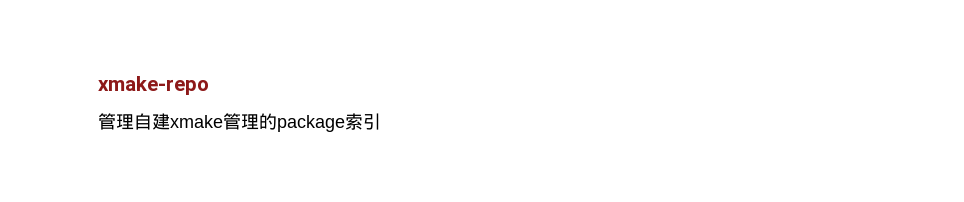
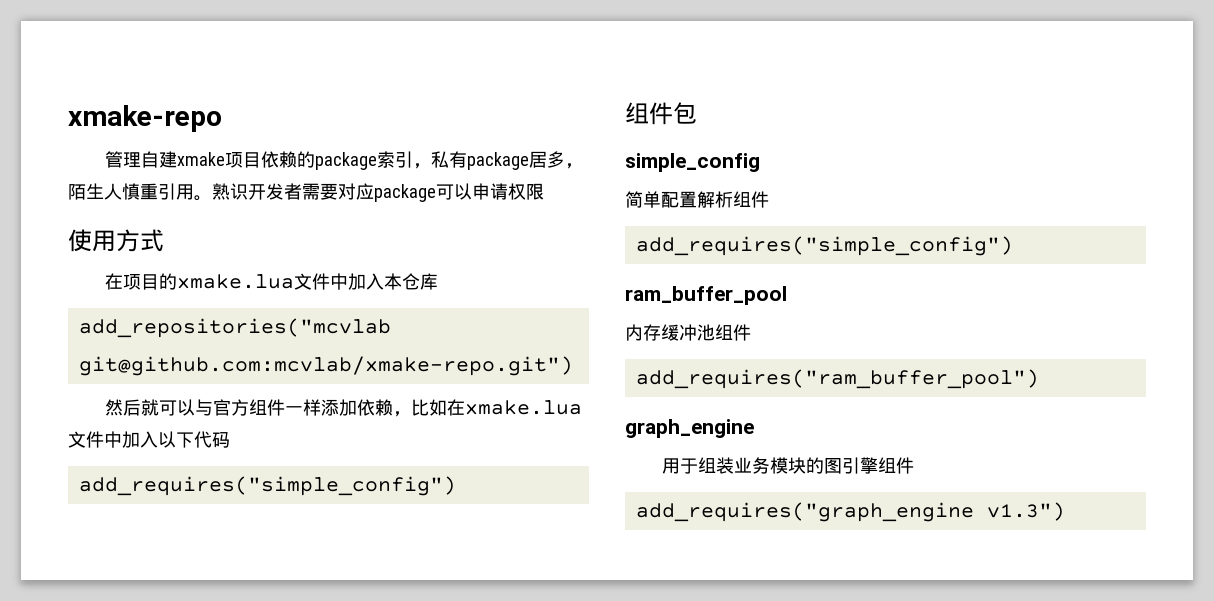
- 管理自建xmake管理的package索引
+ 管理自建xmake项目依赖的package索引，私有package居多，陌生人慎重引用。熟识开发者需要对应package可以申请权限
+ 使用方式
+ 在项目的xmake.lua文件中加入本仓库
+ add_repositories("mcvlab git@github.com:mcvlab/xmake-repo.git")
+ 然后就可以与官方组件一样添加依赖，比如在xmake.lua文件中加入以下代码
+ add_requires("simple_config")
+ 组件包
+ simple_config
+ 简单配置解析组件
+ add_requires("simple_config")
+ ram_buffer_pool
+ 内存缓冲池组件
+ add_requires("ram_buffer_pool")
+ graph_engine
+ 用于组装业务模块的图引擎组件
+ add_requires("graph_engine v1.3")

